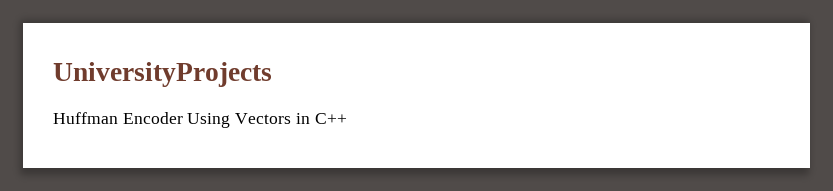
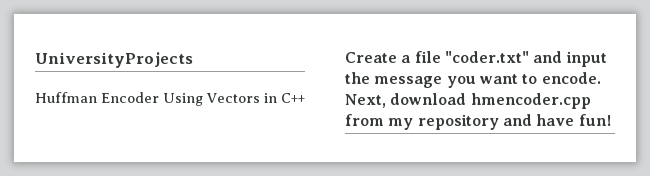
+ Create a file "coder.txt" and input the message you want to encode. Next, download hmencoder.cpp from my repository and have fun!

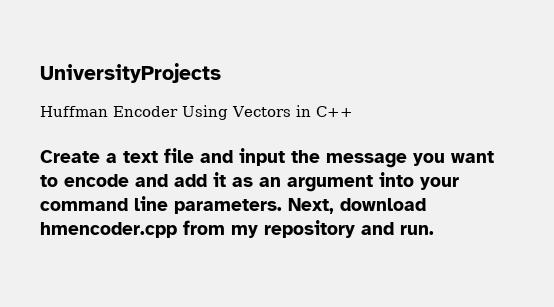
- Create a file "coder.txt" and input the message you want to encode.
+ Create a text file and input the message you want to encode and add it as an argument into your command line parameters.
- Next, download hmencoder.cpp from my repository and have fun!
+ Next, download hmencoder.cpp from my repository and run.

